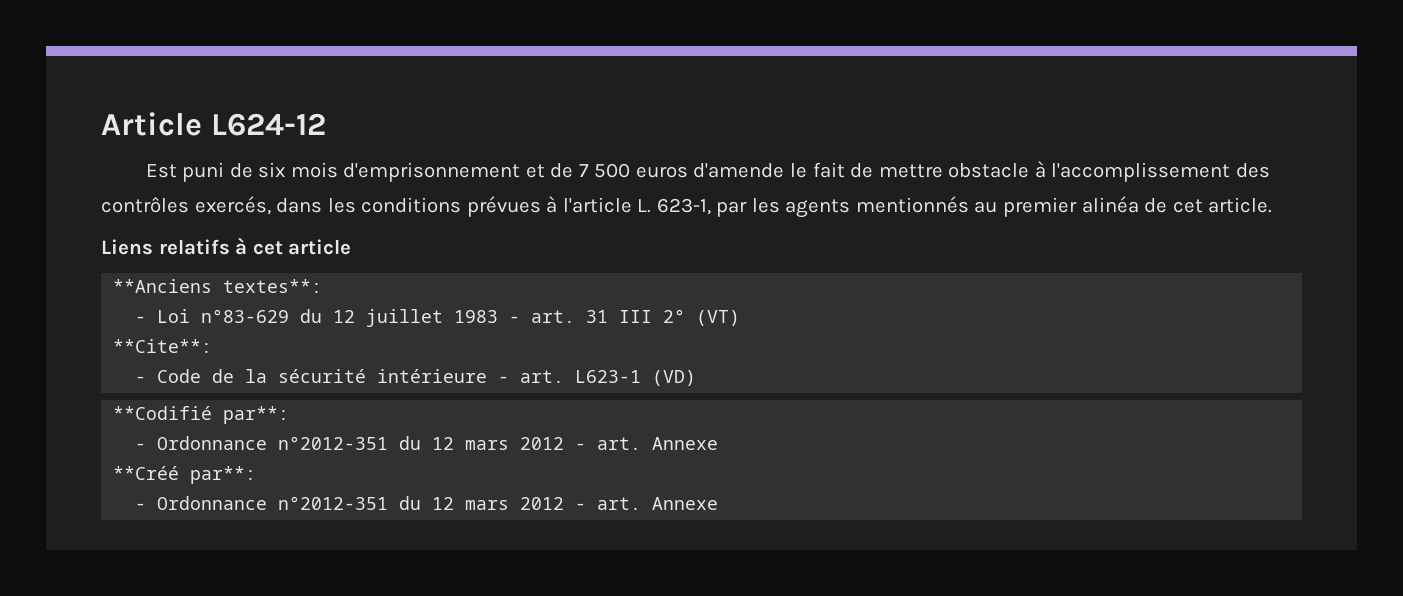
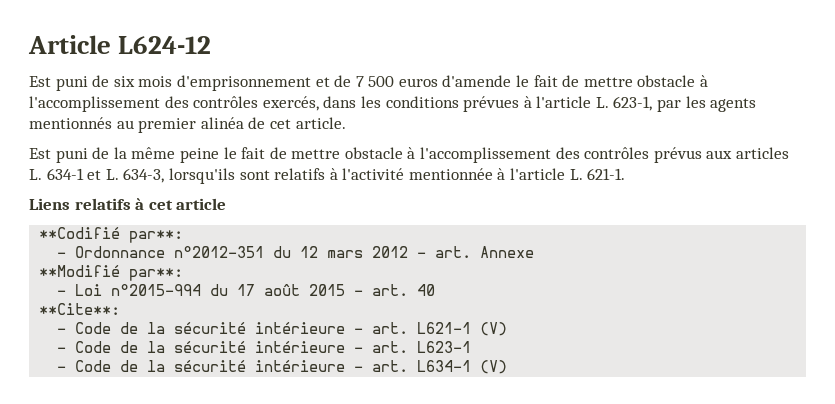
+ Est puni de la même peine le fait de mettre obstacle à l'accomplissement des contrôles prévus aux articles L. 634-1 et L. 634-3, lorsqu'ils sont relatifs à l'activité mentionnée à l'article L. 621-1.
- **Anciens textes**:
- - Loi n°83-629 du 12 juillet 1983 - art. 31 III 2° (VT)
- **Cite**:
- - Code de la sécurité intérieure - art. L623-1 (VD)
- **Créé par**:
- - Ordonnance n°2012-351 du 12 mars 2012 - art. Annexe
+ **Modifié par**:
+ - Loi n°2015-994 du 17 août 2015 - art. 40
+ **Cite**:
+ - Code de la sécurité intérieure - art. L621-1 (V)
+ - Code de la sécurité intérieure - art. L623-1
+ - Code de la sécurité intérieure - art. L634-1 (V)

